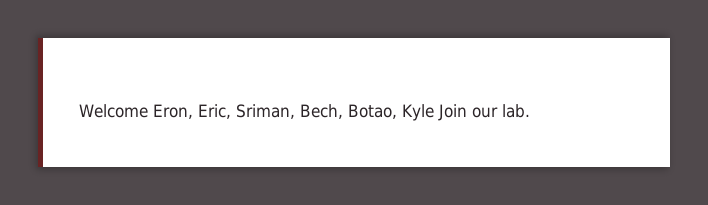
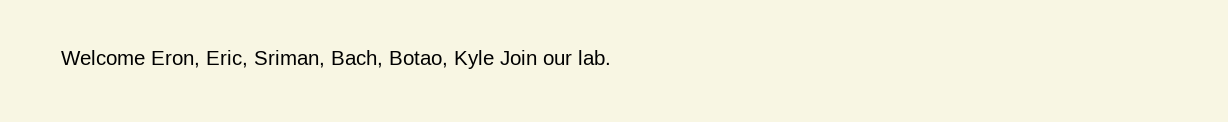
- Welcome Eron, Eric, Sriman, Bech, Botao, Kyle Join our lab.
+ Welcome Eron, Eric, Sriman, Bach, Botao, Kyle Join our lab.

